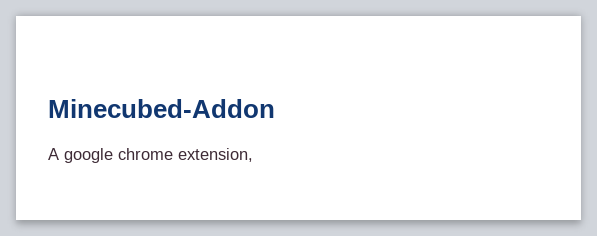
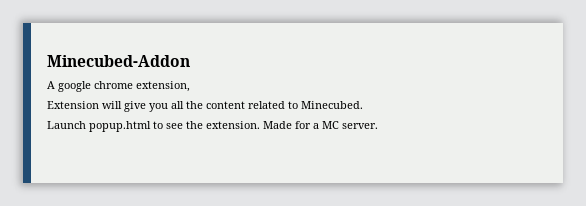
+ Extension will give you all the content related to Minecubed.
+ Launch popup.html to see the extension. Made for a MC server.

